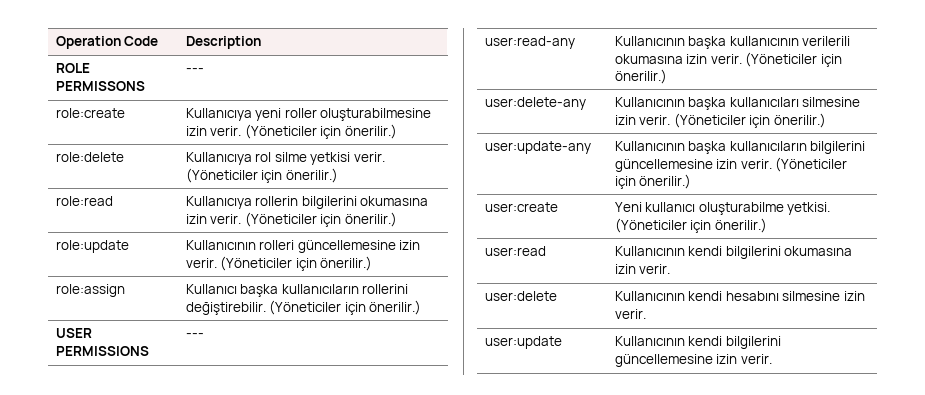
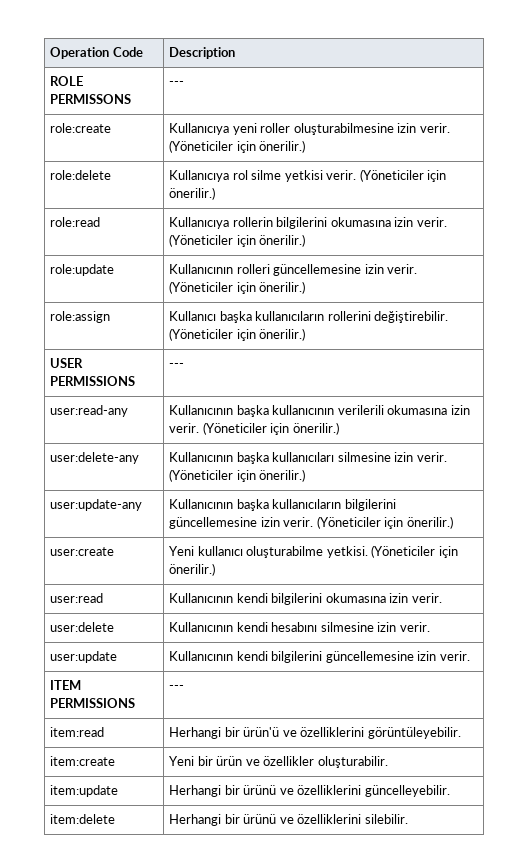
+ ITEM PERMISSIONS | ---
+ item:read | Herhangi bir ürün'ü ve özelliklerini görüntüleyebilir.
+ item:create | Yeni bir ürün ve özellikler oluşturabilir.
+ item:update | Herhangi bir ürünü ve özelliklerini güncelleyebilir.
+ item:delete | Herhangi bir ürünü ve özelliklerini silebilir.

